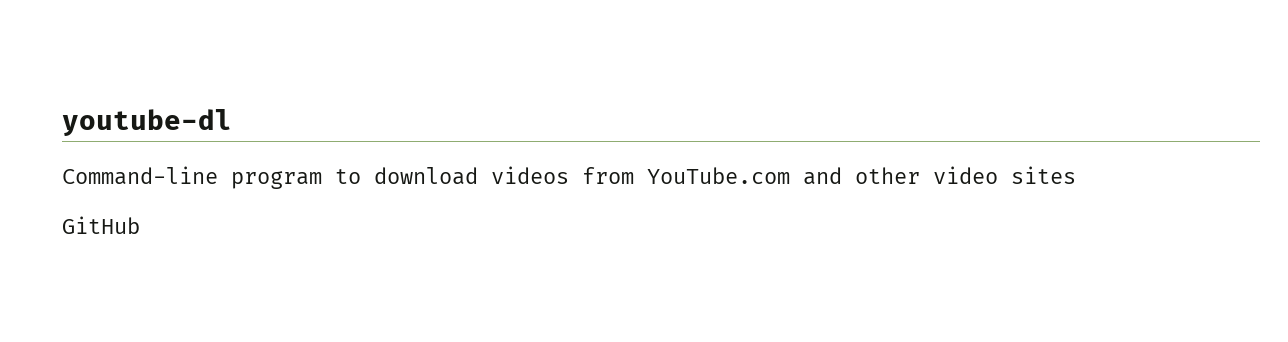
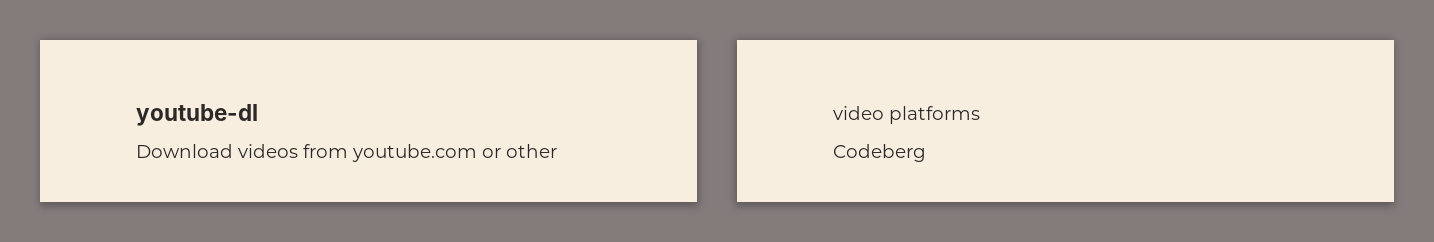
- Command-line program to download videos from YouTube.com and other video sites
- GitHub
+ Download videos from youtube.com or other video platforms
+ Codeberg

